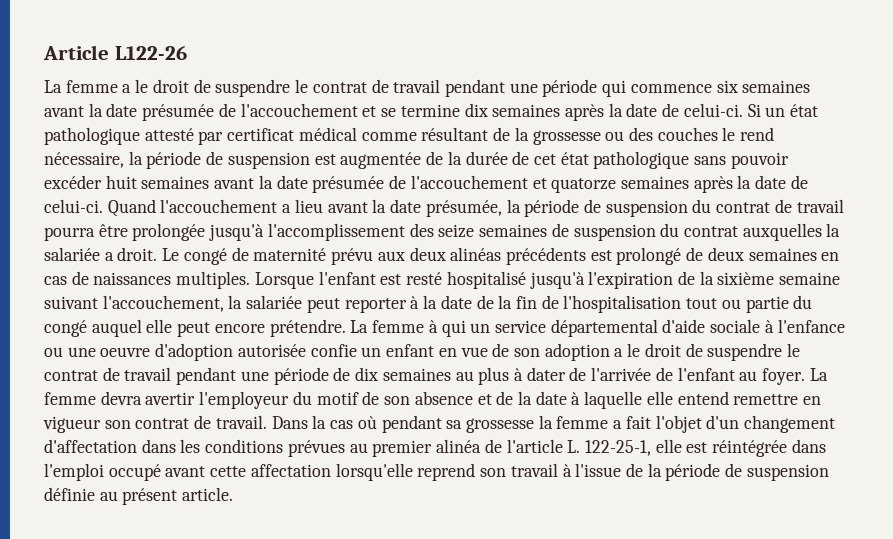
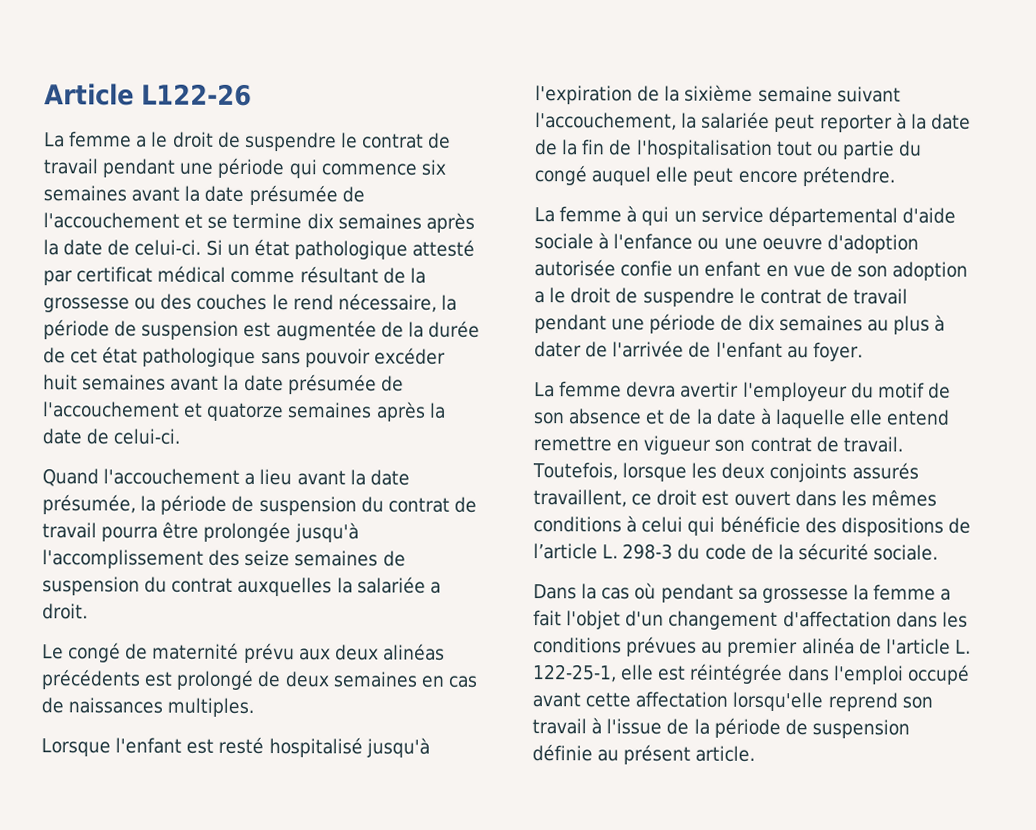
- Si un état pathologique attesté par certificat médical comme résultant de la grossesse ou des couches le rend nécessaire, la période de suspension est augmentée de la durée de cet état pathologique sans pouvoir excéder huit semaines avant la date présumée de l'accouchement et quatorze semaines après la date de celui-ci. Quand l'accouchement a lieu avant la date présumée, la période de suspension du contrat de travail pourra être prolongée jusqu'à l'accomplissement des seize semaines de suspension du contrat auxquelles la salariée a droit. Le congé de maternité prévu aux deux alinéas précédents est prolongé de deux semaines en cas de naissances multiples. Lorsque l'enfant est resté hospitalisé jusqu'à l'expiration de la sixième semaine suivant l'accouchement, la salariée peut reporter à la date de la fin de l'hospitalisation tout ou partie du congé auquel elle peut encore prétendre. La femme à qui un service départemental d'aide sociale à l'enfance ou une oeuvre d'adoption autorisée confie un enfant en vue de son adoption a le droit de suspendre le contrat de travail pendant une période de dix semaines au plus à dater de l'arrivée de l'enfant au foyer. La femme devra avertir l'employeur du motif de son absence et de la date à laquelle elle entend remettre en vigueur son contrat de travail. Dans la cas où pendant sa grossesse la femme a fait l'objet d'un changement d'affectation dans les conditions prévues au premier alinéa de l'article L. 122-25-1, elle est réintégrée dans l'emploi occupé avant cette affectation lorsqu'elle reprend son travail à l'issue de la période de suspension définie au présent article.
+ Si un état pathologique attesté par certificat médical comme résultant de la grossesse ou des couches le rend nécessaire, la période de suspension est augmentée de la durée de cet état pathologique sans pouvoir excéder huit semaines avant la date présumée de l'accouchement et quatorze semaines après la date de celui-ci.
+ Quand l'accouchement a lieu avant la date présumée, la période de suspension du contrat de travail pourra être prolongée jusqu'à l'accomplissement des seize semaines de suspension du contrat auxquelles la salariée a droit.
+ Le congé de maternité prévu aux deux alinéas précédents est prolongé de deux semaines en cas de naissances multiples.
+ Lorsque l'enfant est resté hospitalisé jusqu'à l'expiration de la sixième semaine suivant l'accouchement, la salariée peut reporter à la date de la fin de l'hospitalisation tout ou partie du congé auquel elle peut encore prétendre.
+ La femme à qui un service départemental d'aide sociale à l'enfance ou une oeuvre d'adoption autorisée confie un enfant en vue de son adoption a le droit de suspendre le contrat de travail pendant une période de dix semaines au plus à dater de l'arrivée de l'enfant au foyer.
+ La femme devra avertir l'employeur du motif de son absence et de la date à laquelle elle entend remettre en vigueur son contrat de travail. Toutefois, lorsque les deux conjoints assurés travaillent, ce droit est ouvert dans les mêmes conditions à celui qui bénéficie des dispositions de l’article L. 298-3 du code de la sécurité sociale.
+ Dans la cas où pendant sa grossesse la femme a fait l'objet d'un changement d'affectation dans les conditions prévues au premier alinéa de l'article L. 122-25-1, elle est réintégrée dans l'emploi occupé avant cette affectation lorsqu'elle reprend son travail à l'issue de la période de suspension définie au présent article.

